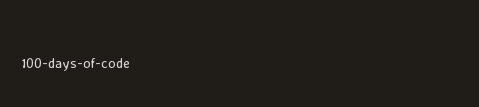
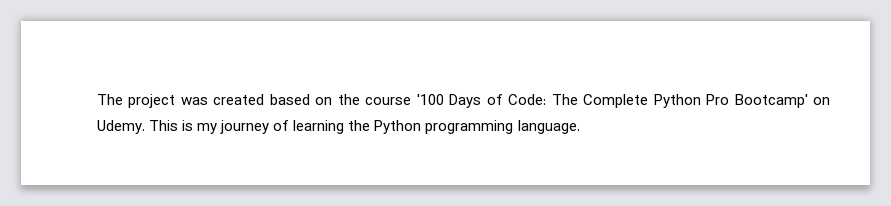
- 100-days-of-code
+ The project was created based on the course '100 Days of Code: The Complete Python Pro Bootcamp' on Udemy. This is my journey of learning the Python programming language.

